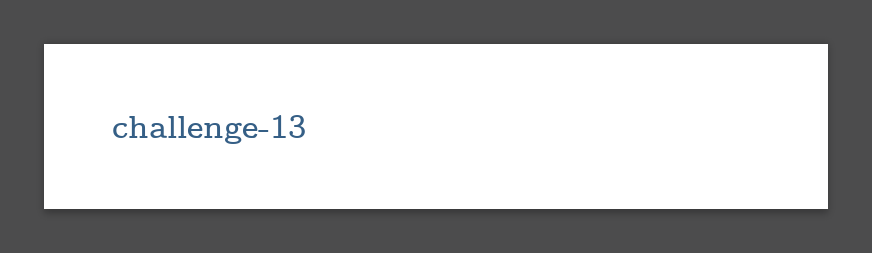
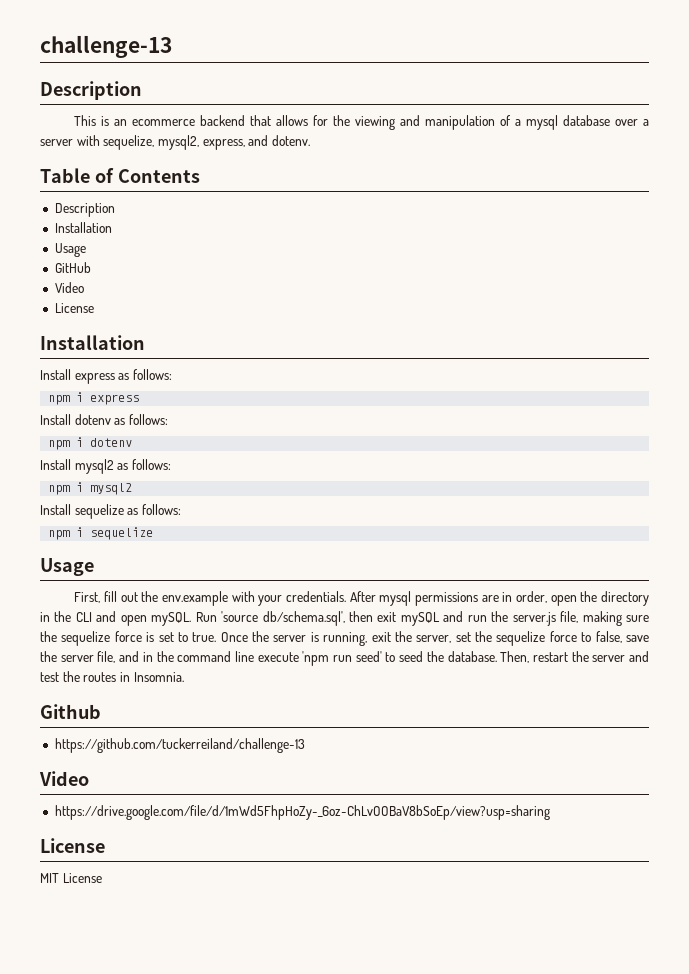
  challenge-13
+ Description
+ This is an ecommerce backend that allows for the viewing and manipulation of a mysql database over a server with sequelize, mysql2, express, and dotenv.
+ Table of Contents
+ Description
+ Installation
+ Usage
+ GitHub
+ Video
+ License
+ Installation
+ Install express as follows:
+ npm i express
+ Install dotenv as follows:
+ npm i dotenv
+ Install mysql2 as follows:
+ npm i mysql2
+ Install sequelize as follows:
+ npm i sequelize
+ Usage
+ First, fill out the env.example with your credentials. After mysql permissions are in order, open the directory in the CLI and open mySQL. Run 'source db/schema.sql', then exit mySQL and run the server.js file, making sure the sequelize force is set to true. Once the server is running, exit the server, set the sequelize force to false, save the server file, and in the command line execute 'npm run seed' to seed the database. Then, restart the server and test the routes in Insomnia.
+ Github
+ https://github.com/tuckerreiland/challenge-13
+ Video
+ https://drive.google.com/file/d/1mWd5FhpHoZy-_6oz-ChLvOOBaV8bSoEp/view?usp=sharing
+ License
+ MIT License

